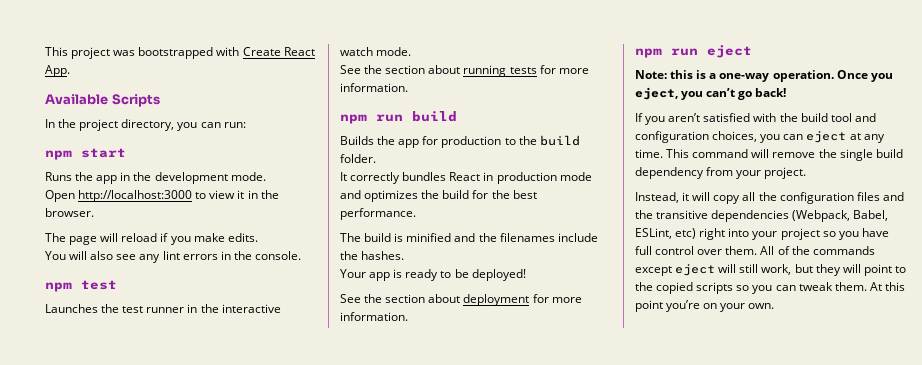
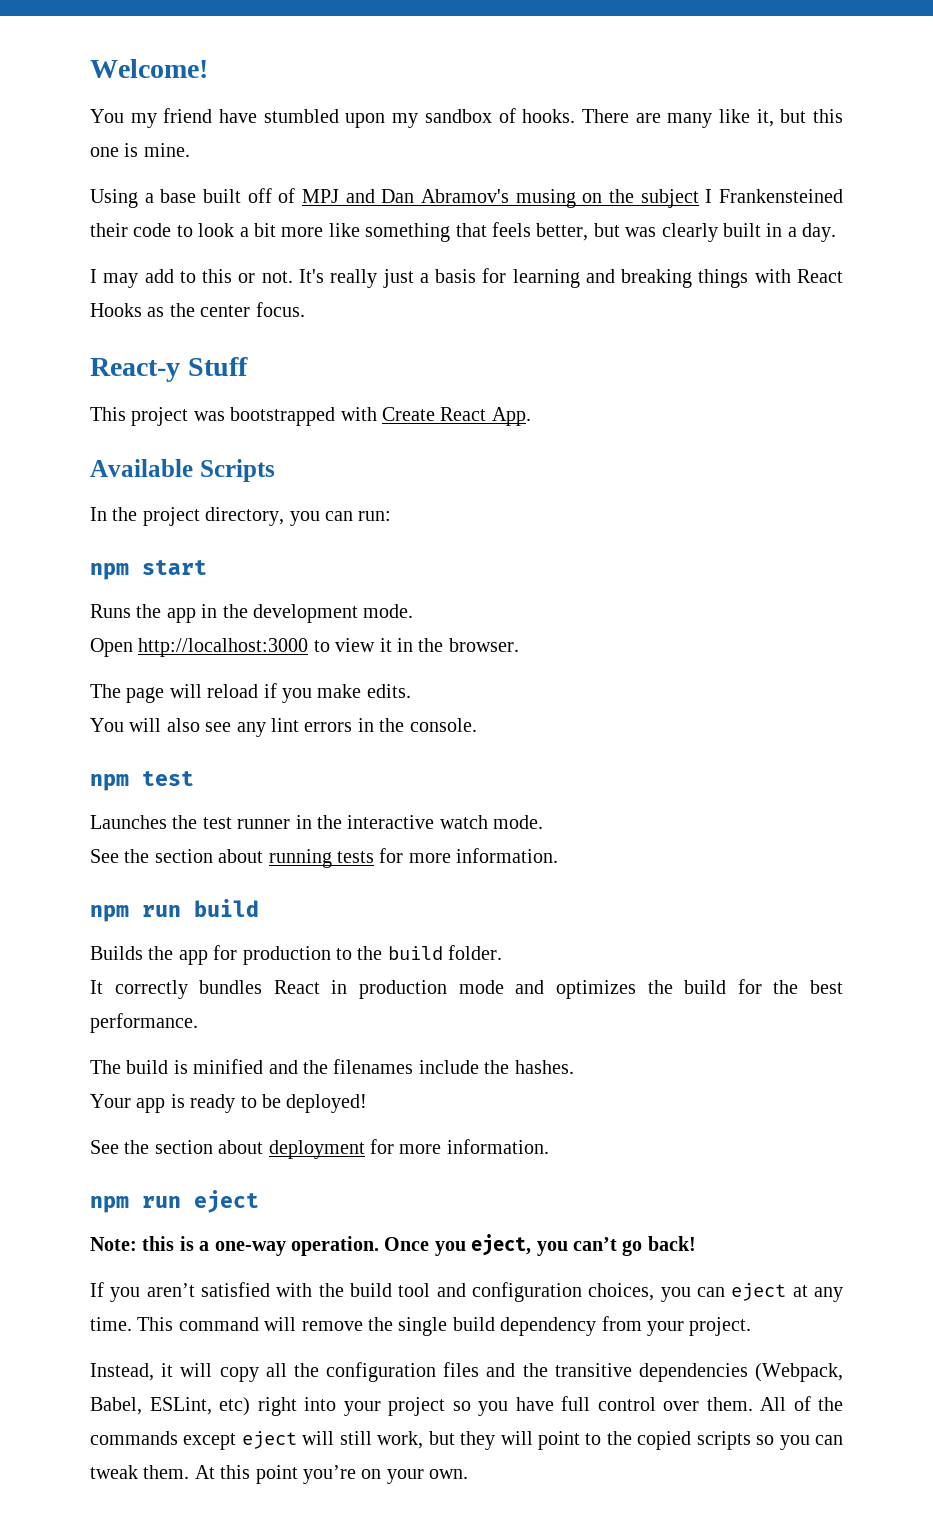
+ Welcome!
+ You my friend have stumbled upon my sandbox of hooks. There are many like it, but this one is mine.
+ Using a base built off of MPJ and Dan Abramov's musing on the subject I Frankensteined their code to look a bit more like something that feels better, but was clearly built in a day.
+ I may add to this or not. It's really just a basis for learning and breaking things with React Hooks as the center focus.
+ React-y Stuff

